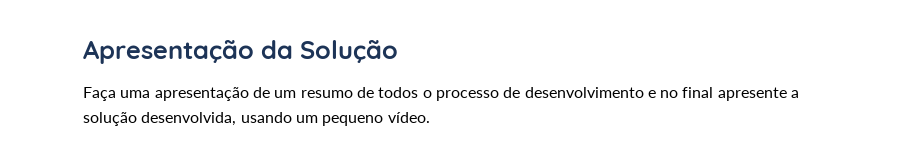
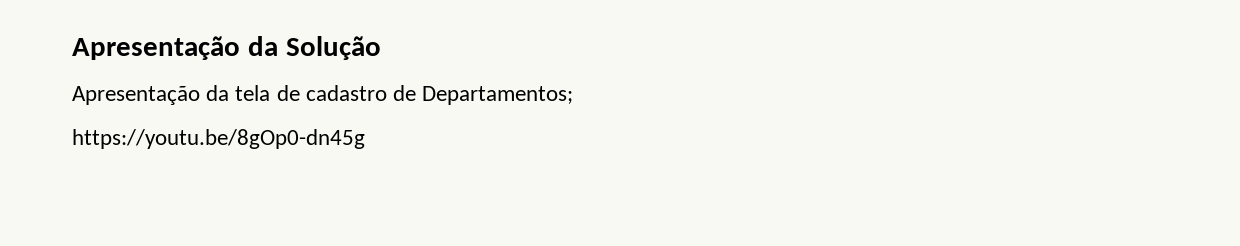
- Faça uma apresentação de um resumo de todos o processo de desenvolvimento e no final apresente a solução desenvolvida, usando um pequeno vídeo.
+ Apresentação da tela de cadastro de Departamentos;
+ https://youtu.be/8gOp0-dn45g

